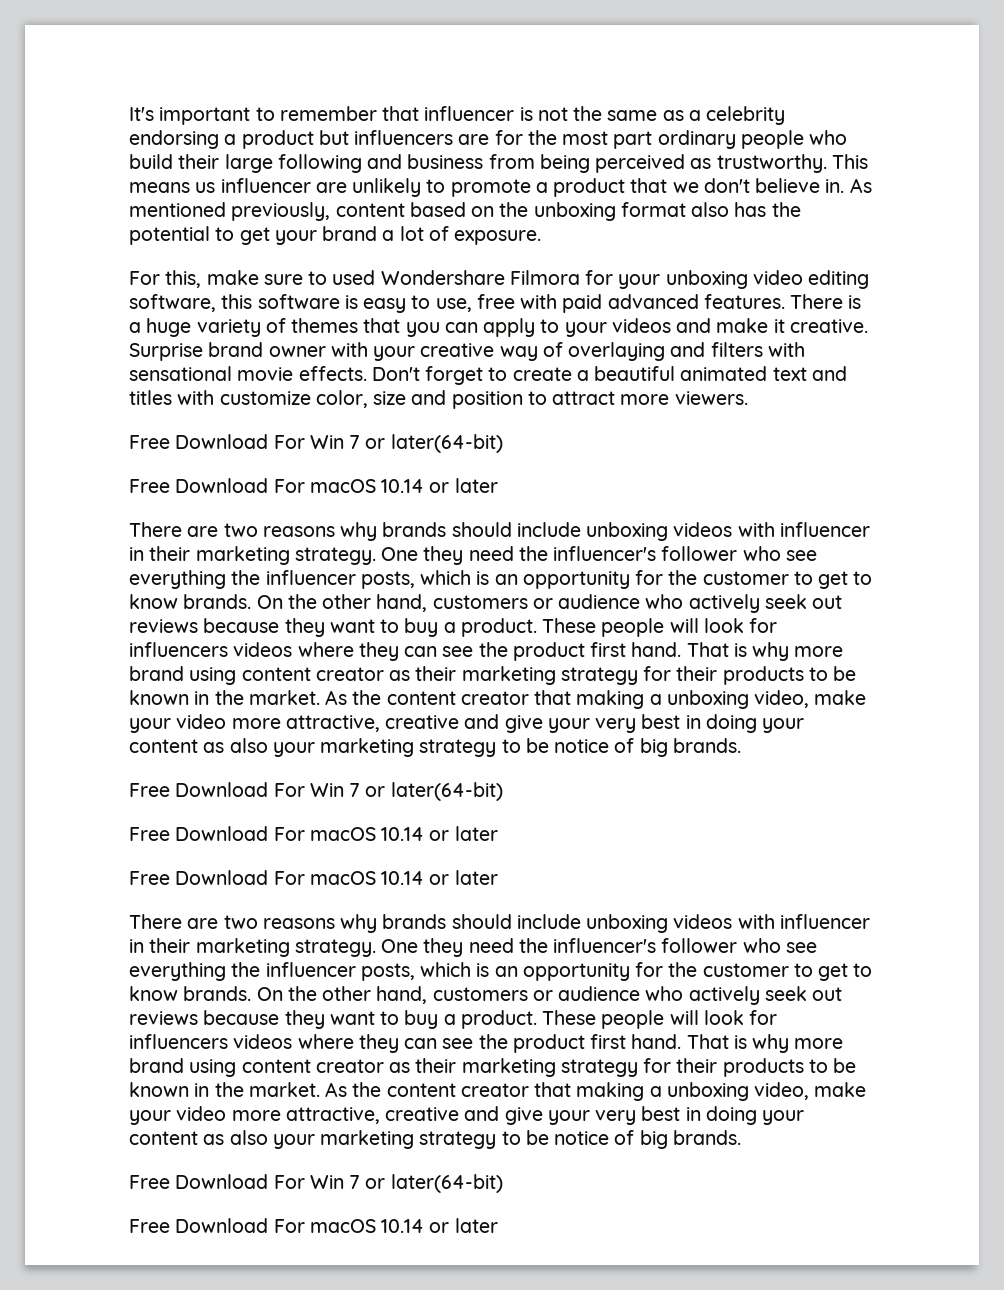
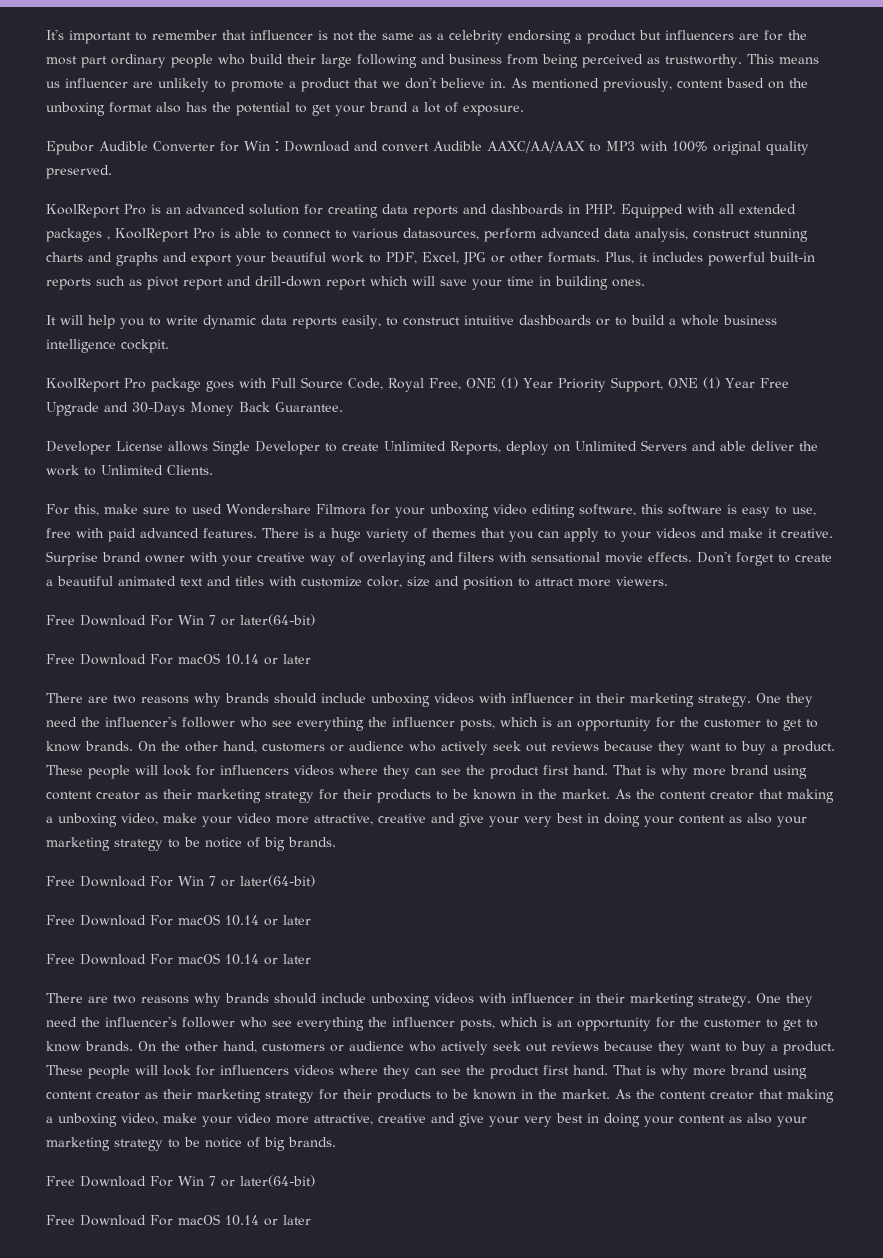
+ Epubor Audible Converter for Win：Download and convert Audible AAXC/AA/AAX to MP3 with 100% original quality preserved.
+ KoolReport Pro is an advanced solution for creating data reports and dashboards in PHP. Equipped with all extended packages , KoolReport Pro is able to connect to various datasources, perform advanced data analysis, construct stunning charts and graphs and export your beautiful work to PDF, Excel, JPG or other formats. Plus, it includes powerful built-in reports such as pivot report and drill-down report which will save your time in building ones.
+ It will help you to write dynamic data reports easily, to construct intuitive dashboards or to build a whole business intelligence cockpit.
+ KoolReport Pro package goes with Full Source Code, Royal Free, ONE (1) Year Priority Support, ONE (1) Year Free Upgrade and 30-Days Money Back Guarantee.
+ Developer License allows Single Developer to create Unlimited Reports, deploy on Unlimited Servers and able deliver the work to Unlimited Clients.

